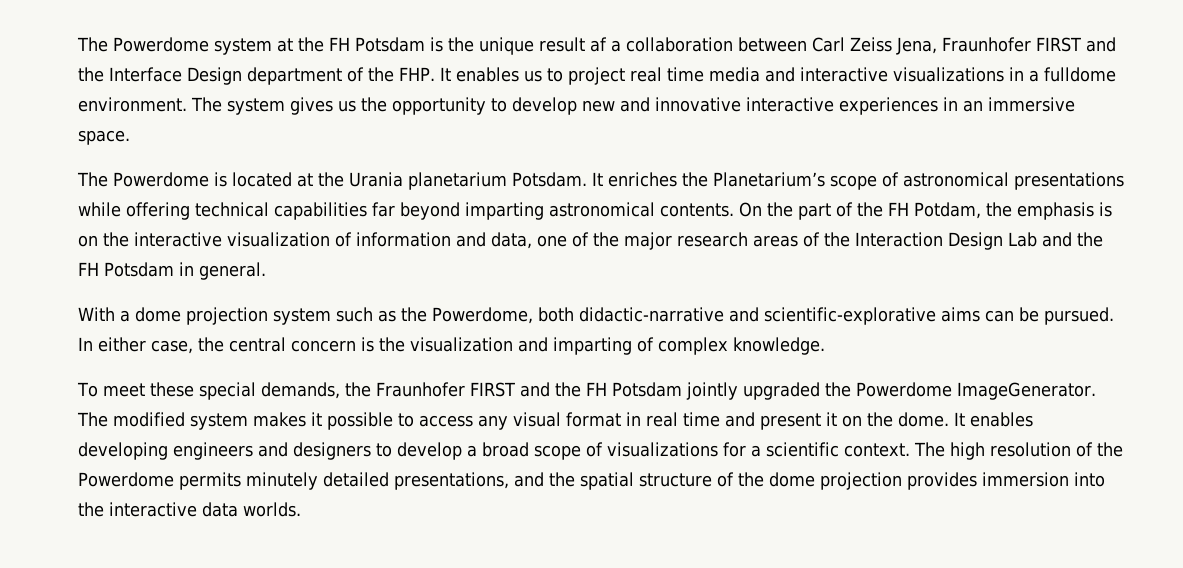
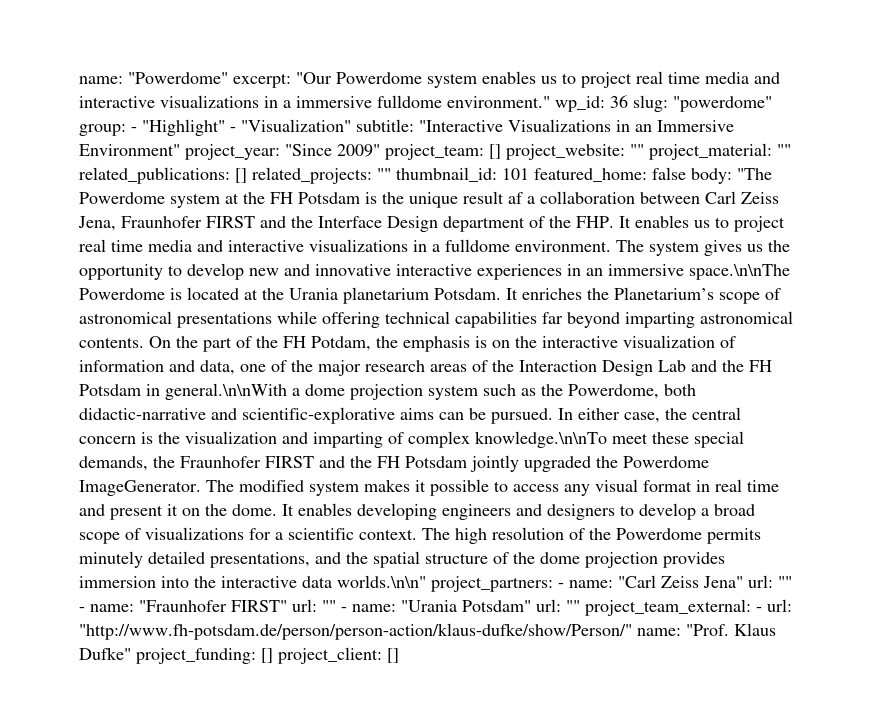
- The Powerdome system at the FH Potsdam is the unique result af a collaboration between Carl Zeiss Jena, Fraunhofer FIRST and the Interface Design department of the FHP. It enables us to project real time media and interactive visualizations in a fulldome environment.
+ name: "Powerdome" excerpt: "Our Powerdome system enables us to project real time media and interactive visualizations in a immersive fulldome environment." wp_id: 36 slug: "powerdome" group: - "Highlight" - "Visualization" subtitle: "Interactive Visualizations in an Immersive Environment" project_year: "Since 2009" project_team: [] project_website: "" project_material: "" related_publications: [] related_projects: "" thumbnail_id: 101 featured_home: false body: "The Powerdome system at the FH Potsdam is the unique result af a collaboration between Carl Zeiss Jena, Fraunhofer FIRST and the Interface Design department of the FHP. It enables us to project real time media and interactive visualizations in a fulldome environment.
- The system gives us the opportunity to develop new and innovative interactive experiences in an immersive space.
- The Powerdome is located at the Urania planetarium Potsdam.
+ The system gives us the opportunity to develop new and innovative interactive experiences in an immersive space.\n\nThe Powerdome is located at the Urania planetarium Potsdam.
- On the part of the FH Potdam, the emphasis is on the interactive visualization of information and data, one of the major research areas of the Interaction Design Lab and the FH Potsdam in general.
- With a dome projection system such as the Powerdome, both didactic-narrative and scientific-explorative aims can be pursued.
+ On the part of the FH Potdam, the emphasis is on the interactive visualization of information and data, one of the major research areas of the Interaction Design Lab and the FH Potsdam in general.\n\nWith a dome projection system such as the Powerdome, both didactic-narrative and scientific-explorative aims can be pursued.
- In either case, the central concern is the visualization and imparting of complex knowledge.
- To meet these special demands, the Fraunhofer FIRST and the FH Potsdam jointly upgraded the Powerdome ImageGenerator.
+ In either case, the central concern is the visualization and imparting of complex knowledge.\n\nTo meet these special demands, the Fraunhofer FIRST and the FH Potsdam jointly upgraded the Powerdome ImageGenerator.
- The high resolution of the Powerdome permits minutely detailed presentations, and the spatial structure of the dome projection provides immersion into the interactive data worlds.
+ The high resolution of the Powerdome permits minutely detailed presentations, and the spatial structure of the dome projection provides immersion into the interactive data worlds.\n\n" project_partners: - name: "Carl Zeiss Jena" url: "" - name: "Fraunhofer FIRST" url: "" - name: "Urania Potsdam" url: "" project_team_external: - url: "http://www.fh-potsdam.de/person/person-action/klaus-dufke/show/Person/" name: "Prof. Klaus Dufke" project_funding: [] project_client: []

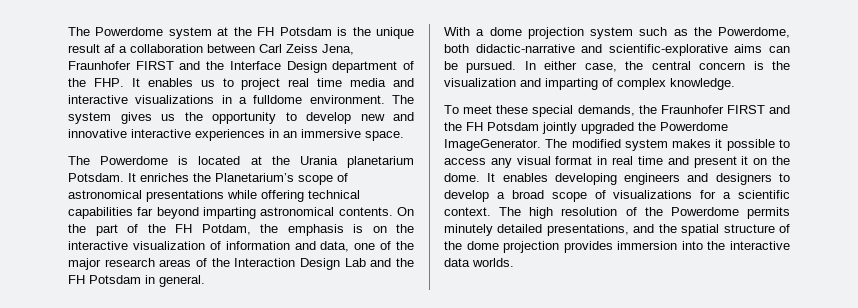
- name: "Powerdome" excerpt: "Our Powerdome system enables us to project real time media and interactive visualizations in a immersive fulldome environment." wp_id: 36 slug: "powerdome" group: - "Highlight" - "Visualization" subtitle: "Interactive Visualizations in an Immersive Environment" project_year: "Since 2009" project_team: [] project_website: "" project_material: "" related_publications: [] related_projects: "" thumbnail_id: 101 featured_home: false body: "The Powerdome system at the FH Potsdam is the unique result af a collaboration between Carl Zeiss Jena, Fraunhofer FIRST and the Interface Design department of the FHP. It enables us to project real time media and interactive visualizations in a fulldome environment.
+ The Powerdome system at the FH Potsdam is the unique result af a collaboration between Carl Zeiss Jena, Fraunhofer FIRST and the Interface Design department of the FHP. It enables us to project real time media and interactive visualizations in a fulldome environment.
- The system gives us the opportunity to develop new and innovative interactive experiences in an immersive space.\n\nThe Powerdome is located at the Urania planetarium Potsdam.
+ The system gives us the opportunity to develop new and innovative interactive experiences in an immersive space.
+ The Powerdome is located at the Urania planetarium Potsdam.
- On the part of the FH Potdam, the emphasis is on the interactive visualization of information and data, one of the major research areas of the Interaction Design Lab and the FH Potsdam in general.\n\nWith a dome projection system such as the Powerdome, both didactic-narrative and scientific-explorative aims can be pursued.
+ On the part of the FH Potdam, the emphasis is on the interactive visualization of information and data, one of the major research areas of the Interaction Design Lab and the FH Potsdam in general.
+ With a dome projection system such as the Powerdome, both didactic-narrative and scientific-explorative aims can be pursued.
- In either case, the central concern is the visualization and imparting of complex knowledge.\n\nTo meet these special demands, the Fraunhofer FIRST and the FH Potsdam jointly upgraded the Powerdome ImageGenerator.
+ In either case, the central concern is the visualization and imparting of complex knowledge.
+ To meet these special demands, the Fraunhofer FIRST and the FH Potsdam jointly upgraded the Powerdome ImageGenerator.
- The high resolution of the Powerdome permits minutely detailed presentations, and the spatial structure of the dome projection provides immersion into the interactive data worlds.\n\n" project_partners: - name: "Carl Zeiss Jena" url: "" - name: "Fraunhofer FIRST" url: "" - name: "Urania Potsdam" url: "" project_team_external: - url: "http://www.fh-potsdam.de/person/person-action/klaus-dufke/show/Person/" name: "Prof. Klaus Dufke" project_funding: [] project_client: []
+ The high resolution of the Powerdome permits minutely detailed presentations, and the spatial structure of the dome projection provides immersion into the interactive data worlds.

